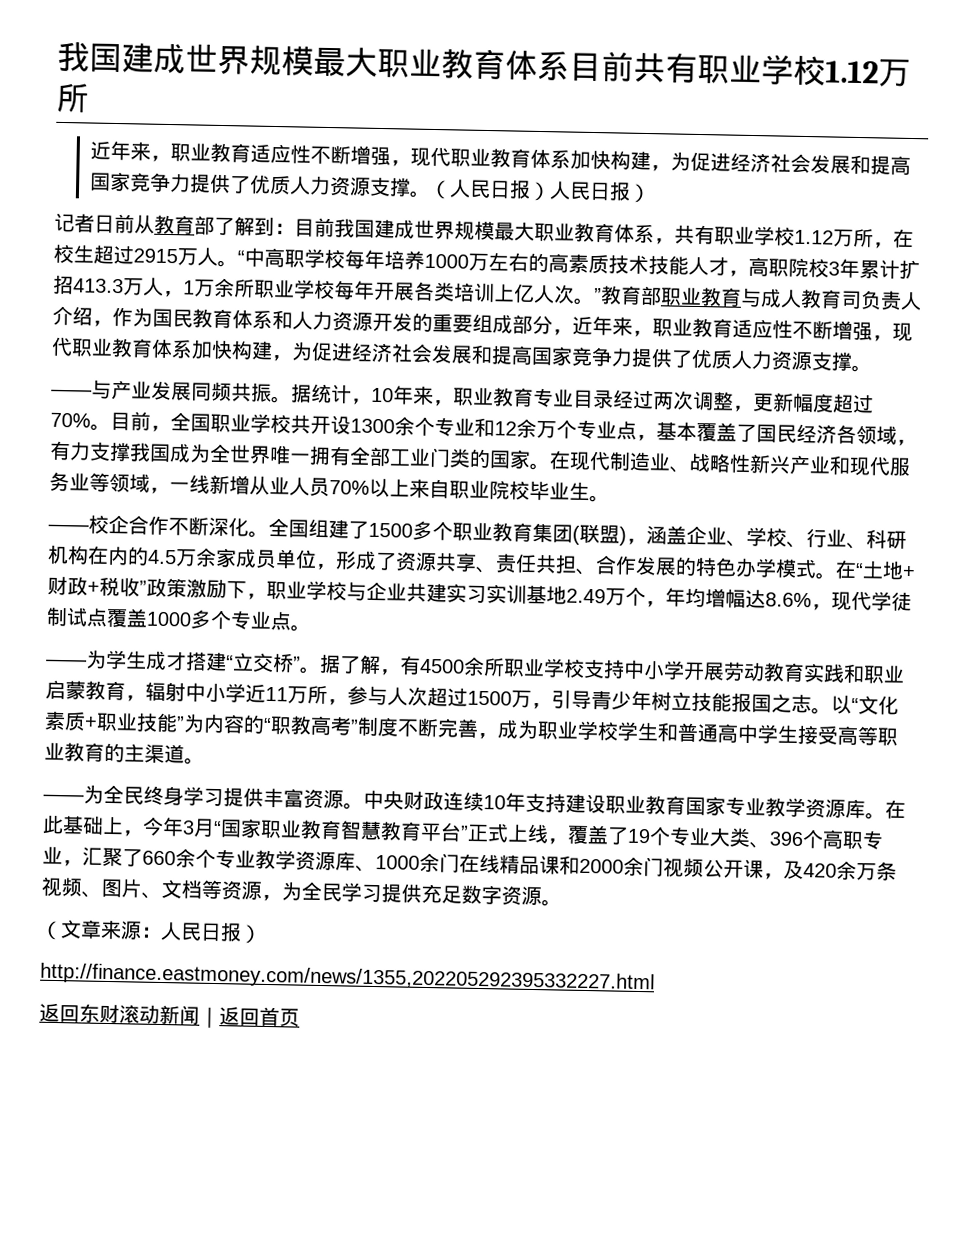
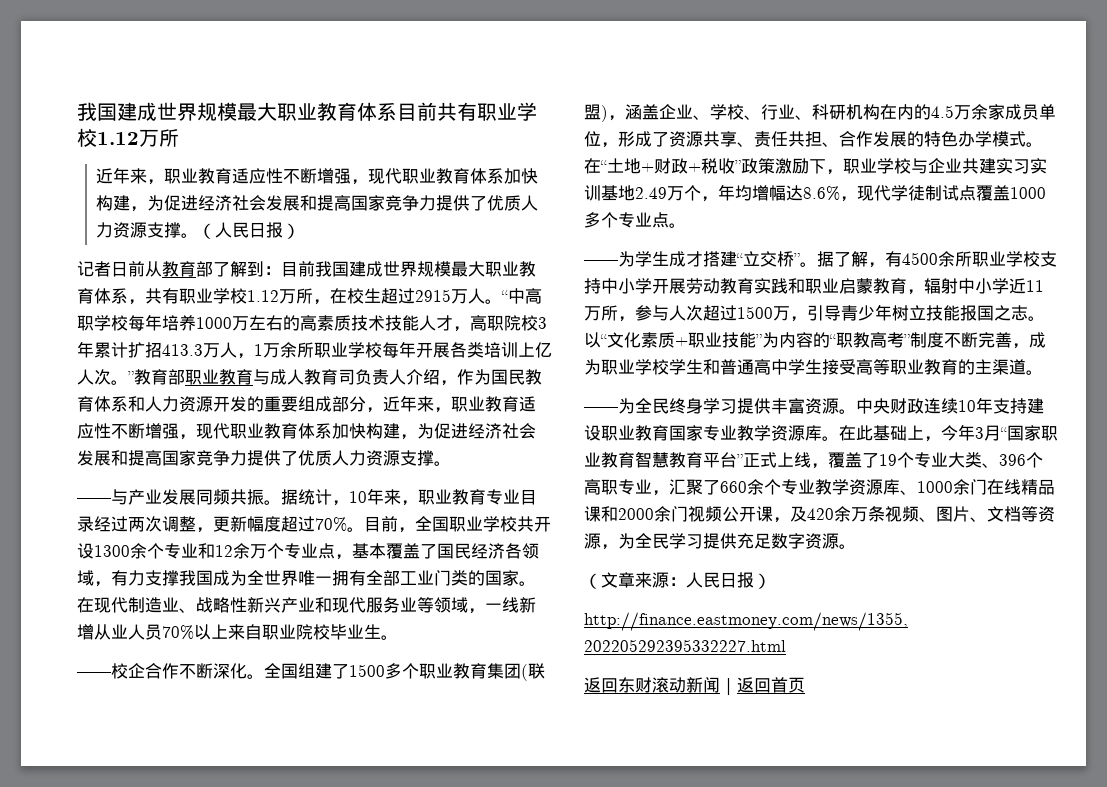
- （人民日报）人民日报）
+ （人民日报）

